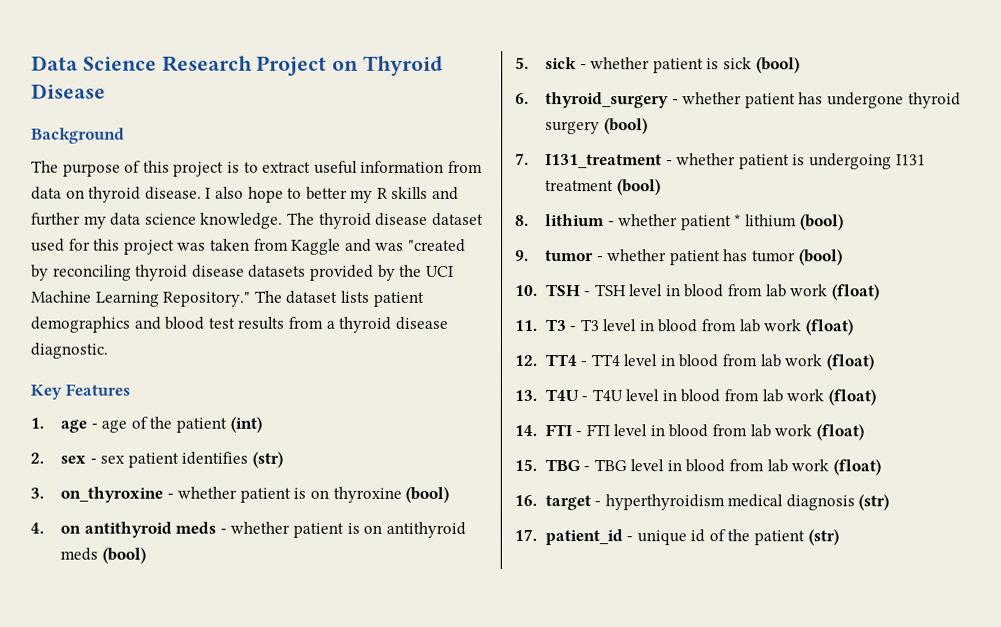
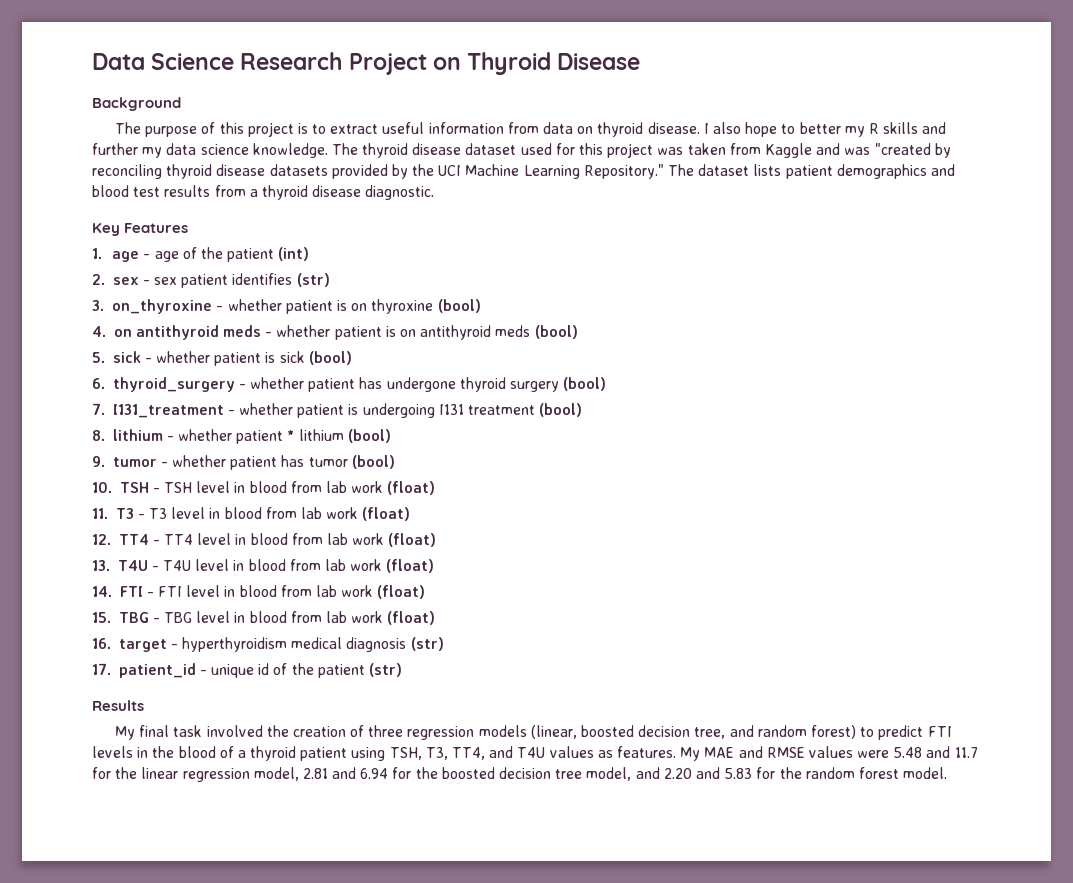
+ Results
+ My final task involved the creation of three regression models (linear, boosted decision tree, and random forest) to predict FTI levels in the blood of a thyroid patient using TSH, T3, TT4, and T4U values as features. My MAE and RMSE values were 5.48 and 11.7 for the linear regression model, 2.81 and 6.94 for the boosted decision tree model, and 2.20 and 5.83 for the random forest model.

